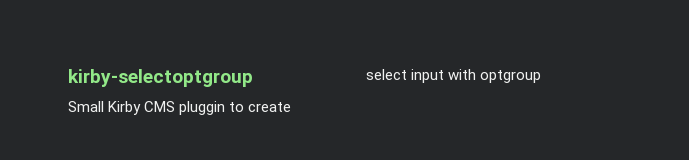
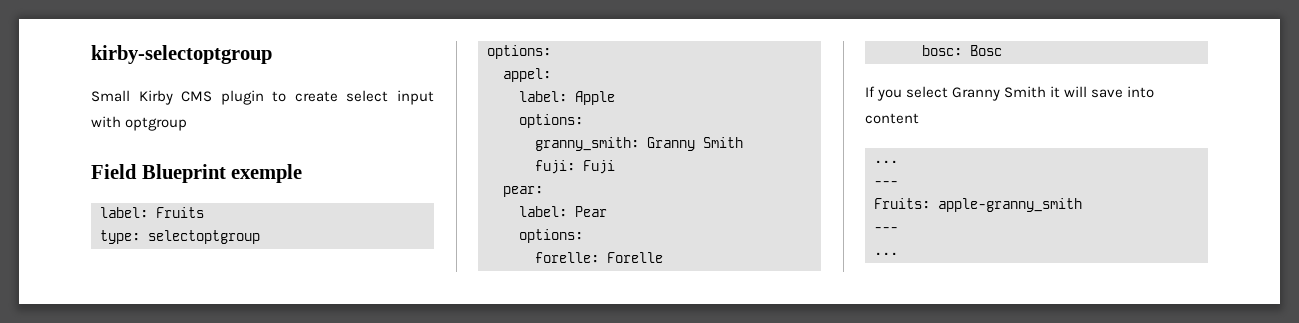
- Small Kirby CMS pluggin to create select input with optgroup
+ Small Kirby CMS plugin to create select input with optgroup
+ Field Blueprint exemple
+ label: Fruits
+ type: selectoptgroup
+ options:
+ appel:
+ label: Apple
+ options:
+ granny_smith: Granny Smith
+ fuji: Fuji
+ pear:
+ label: Pear
+ options:
+ forelle: Forelle
+ bosc: Bosc
+ If you select Granny Smith it will save into content
+ ...
+ ---
+ Fruits: apple-granny_smith
+ ---
+ ...

